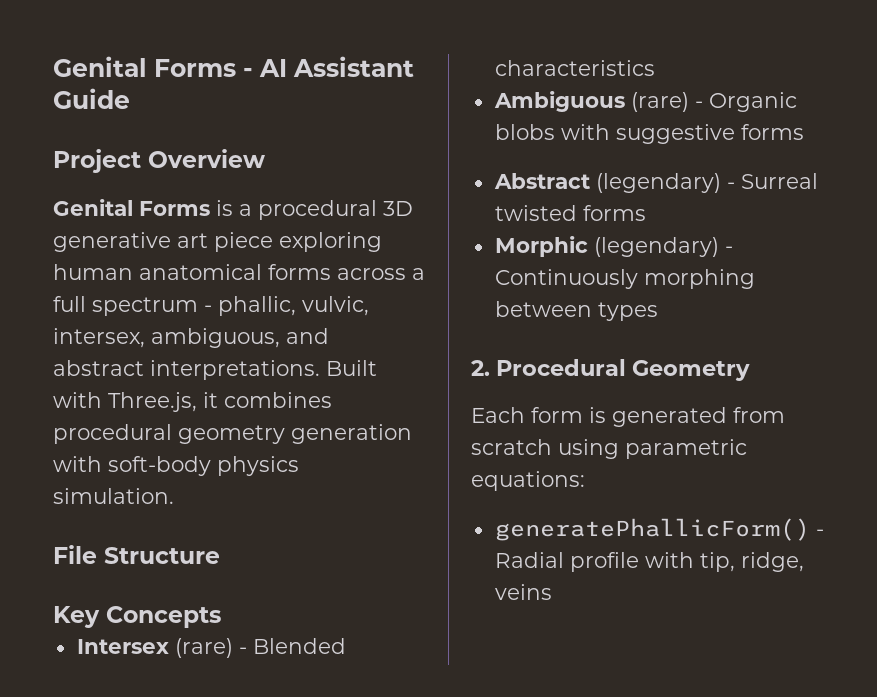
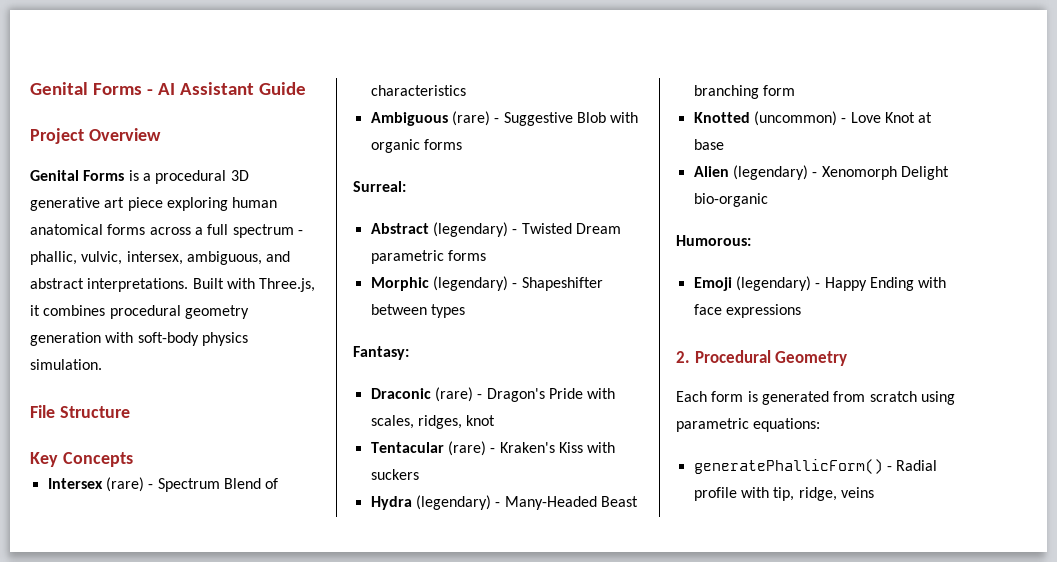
- Intersex (rare) - Blended characteristics
+ Intersex (rare) - Spectrum Blend of characteristics
- Ambiguous (rare) - Organic blobs with suggestive forms
+ Ambiguous (rare) - Suggestive Blob with organic forms
+ Surreal:
- Abstract (legendary) - Surreal twisted forms
+ Abstract (legendary) - Twisted Dream parametric forms
- Morphic (legendary) - Continuously morphing between types
+ Morphic (legendary) - Shapeshifter between types
+ Fantasy:
+ Draconic (rare) - Dragon's Pride with scales, ridges, knot
+ Tentacular (rare) - Kraken's Kiss with suckers
+ Hydra (legendary) - Many-Headed Beast branching form
+ Knotted (uncommon) - Love Knot at base
+ Alien (legendary) - Xenomorph Delight bio-organic
+ Humorous:
+ Emoji (legendary) - Happy Ending with face expressions

